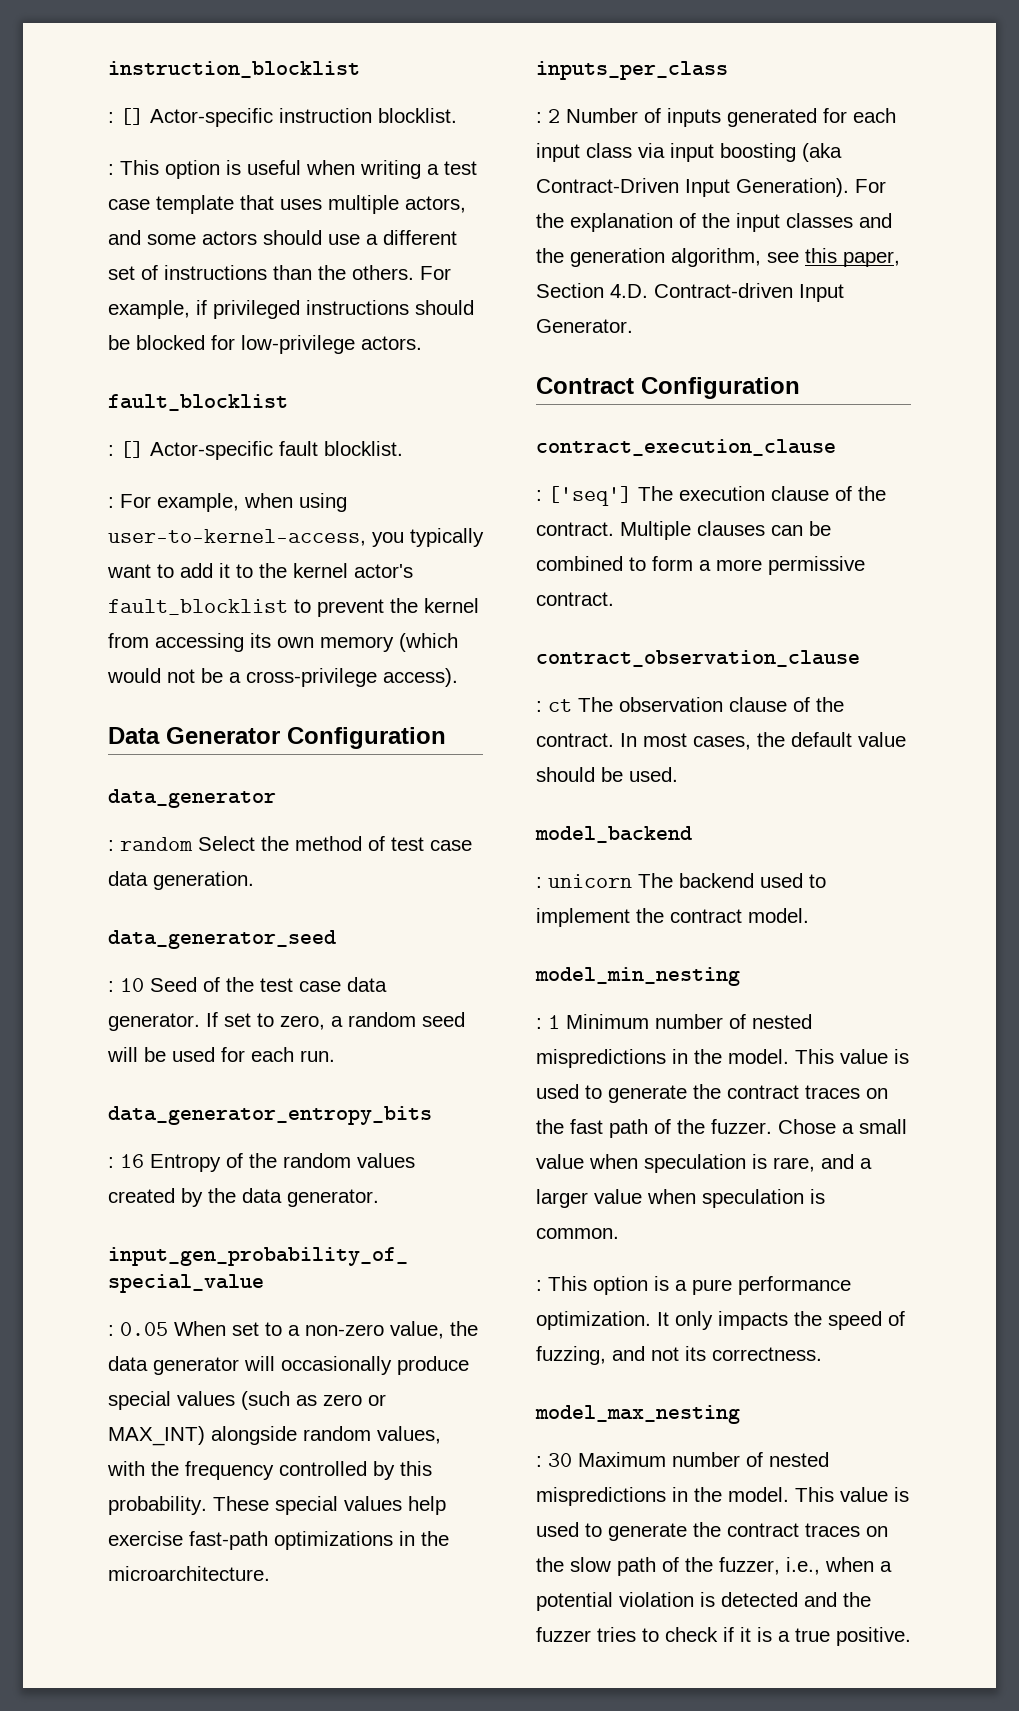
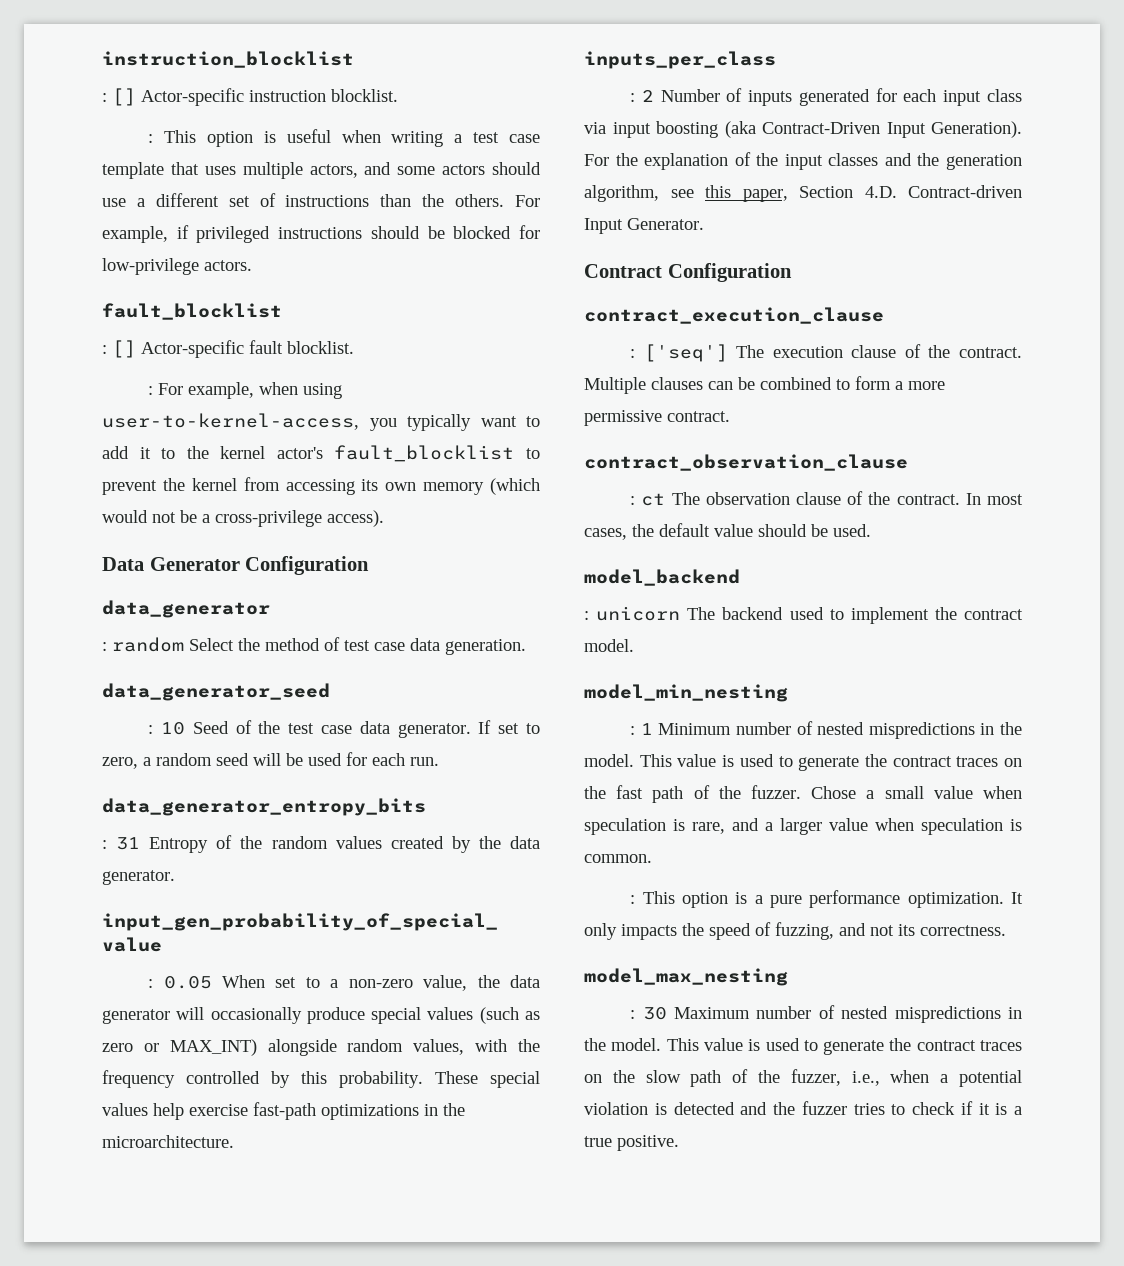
- : 16 Entropy of the random values created by the data generator.
+ : 31 Entropy of the random values created by the data generator.

